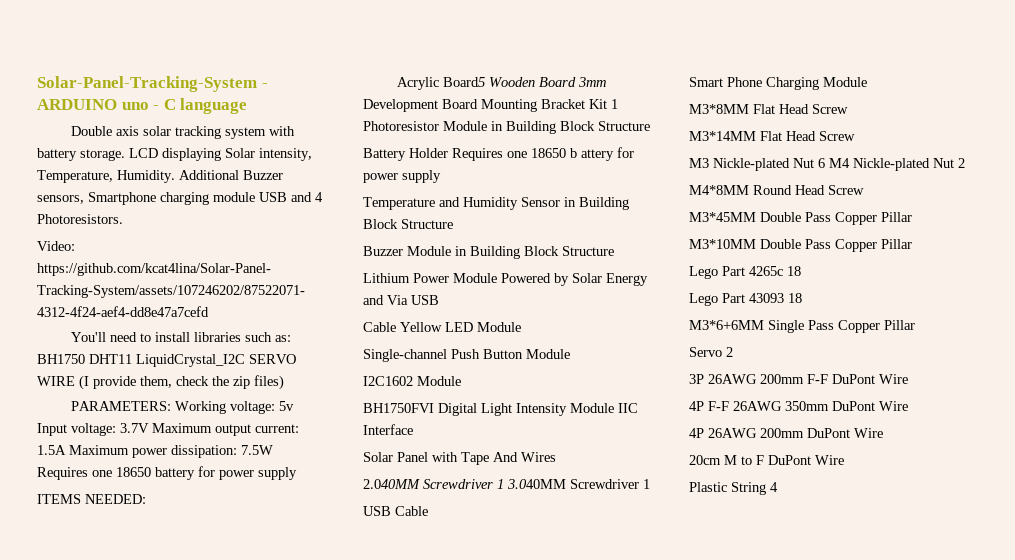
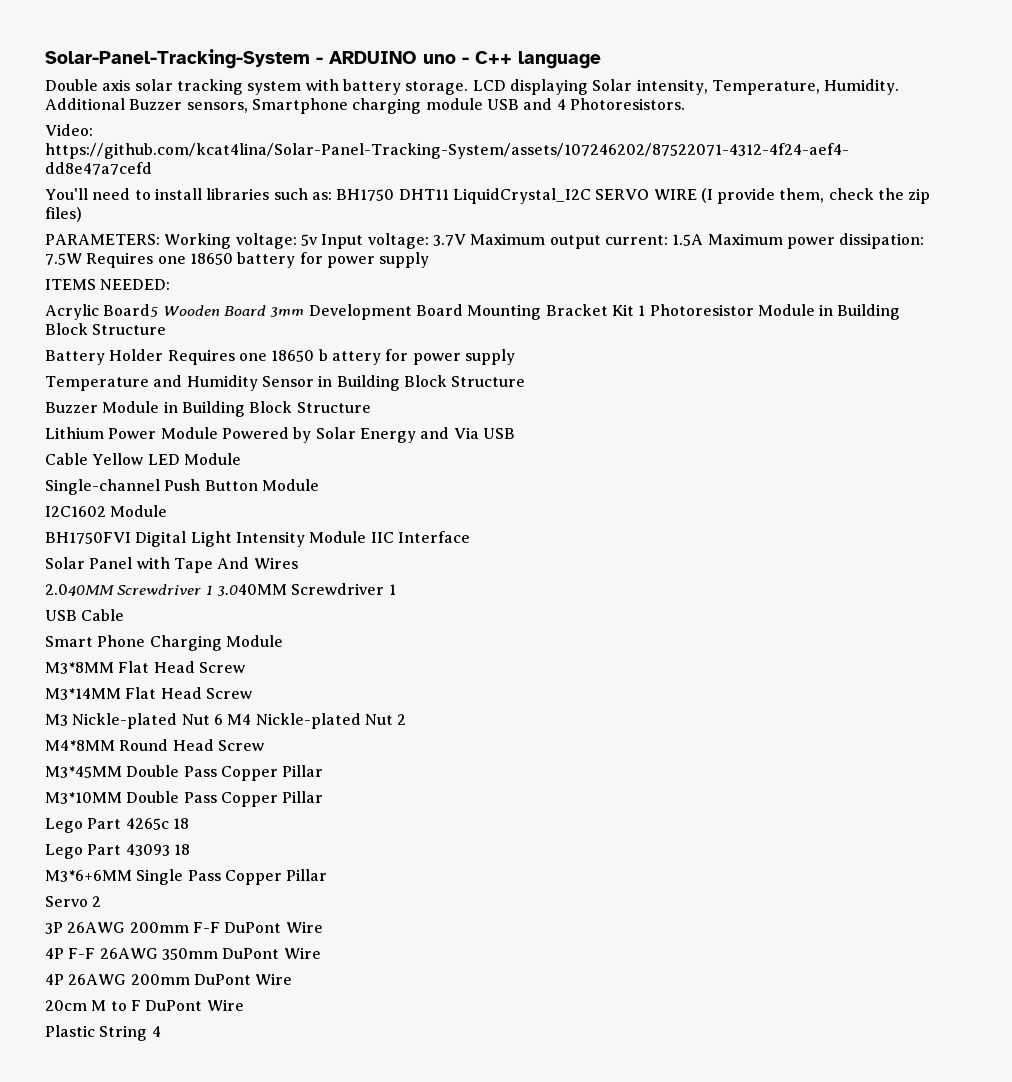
- Solar-Panel-Tracking-System - ARDUINO uno - C language
+ Solar-Panel-Tracking-System - ARDUINO uno - C++ language

